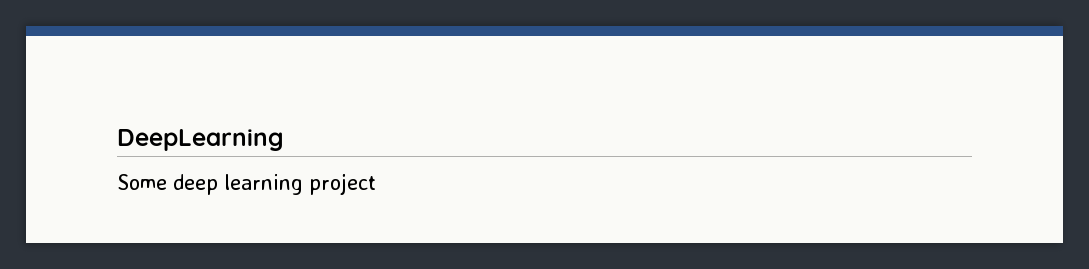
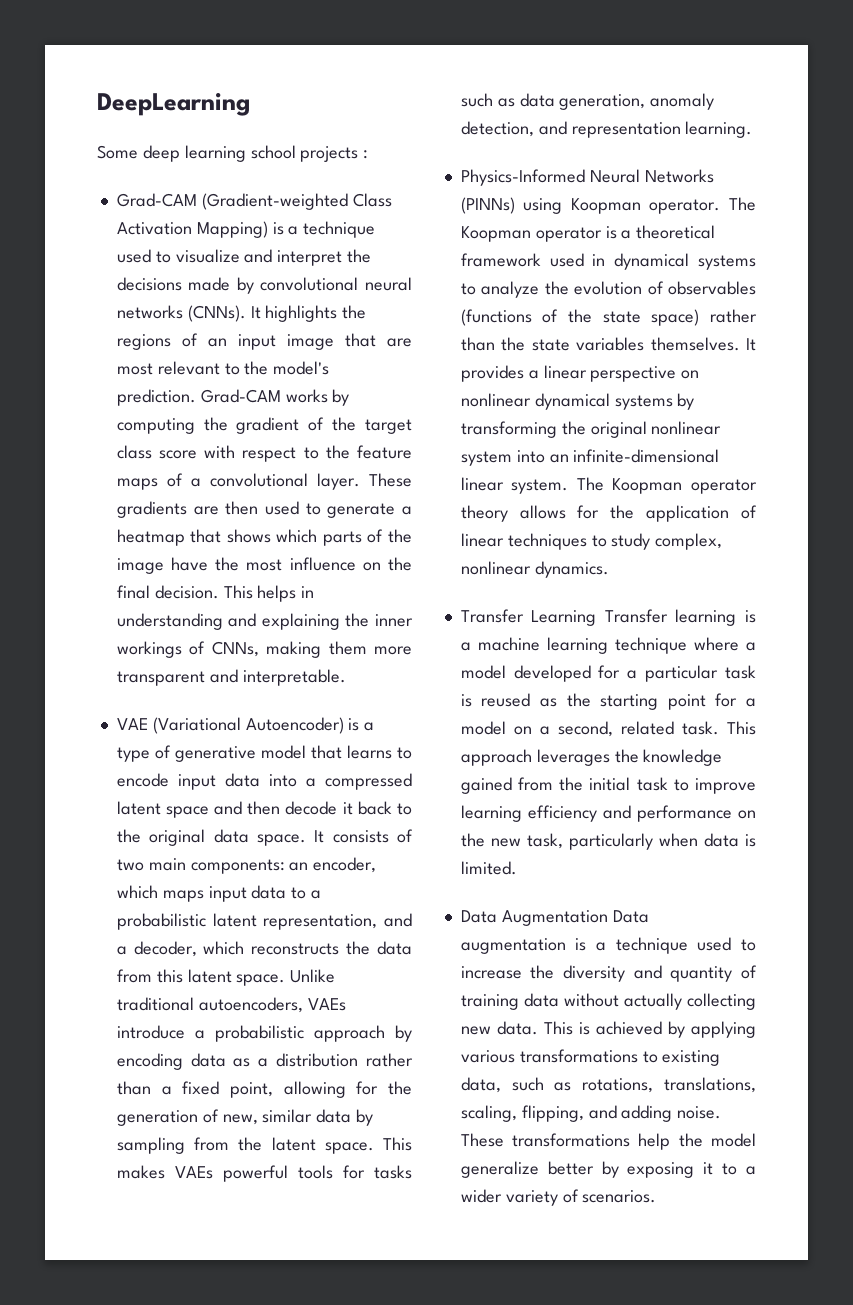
- Some deep learning project
+ Some deep learning school projects :
+ Grad-CAM (Gradient-weighted Class Activation Mapping) is a technique used to visualize and interpret the decisions made by convolutional neural networks (CNNs). It highlights the regions of an input image that are most relevant to the model's prediction. Grad-CAM works by computing the gradient of the target class score with respect to the feature maps of a convolutional layer. These gradients are then used to generate a heatmap that shows which parts of the image have the most influence on the final decision. This helps in understanding and explaining the inner workings of CNNs, making them more transparent and interpretable.
+ VAE (Variational Autoencoder) is a type of generative model that learns to encode input data into a compressed latent space and then decode it back to the original data space. It consists of two main components: an encoder, which maps input data to a probabilistic latent representation, and a decoder, which reconstructs the data from this latent space. Unlike traditional autoencoders, VAEs introduce a probabilistic approach by encoding data as a distribution rather than a fixed point, allowing for the generation of new, similar data by sampling from the latent space. This makes VAEs powerful tools for tasks such as data generation, anomaly detection, and representation learning.
+ Physics-Informed Neural Networks (PINNs) using Koopman operator. The Koopman operator is a theoretical framework used in dynamical systems to analyze the evolution of observables (functions of the state space) rather than the state variables themselves. It provides a linear perspective on nonlinear dynamical systems by transforming the original nonlinear system into an infinite-dimensional linear system. The Koopman operator theory allows for the application of linear techniques to study complex, nonlinear dynamics.
+ Transfer Learning Transfer learning is a machine learning technique where a model developed for a particular task is reused as the starting point for a model on a second, related task. This approach leverages the knowledge gained from the initial task to improve learning efficiency and performance on the new task, particularly when data is limited.
+ Data Augmentation Data augmentation is a technique used to increase the diversity and quantity of training data without actually collecting new data. This is achieved by applying various transformations to existing data, such as rotations, translations, scaling, flipping, and adding noise. These transformations help the model generalize better by exposing it to a wider variety of scenarios.

